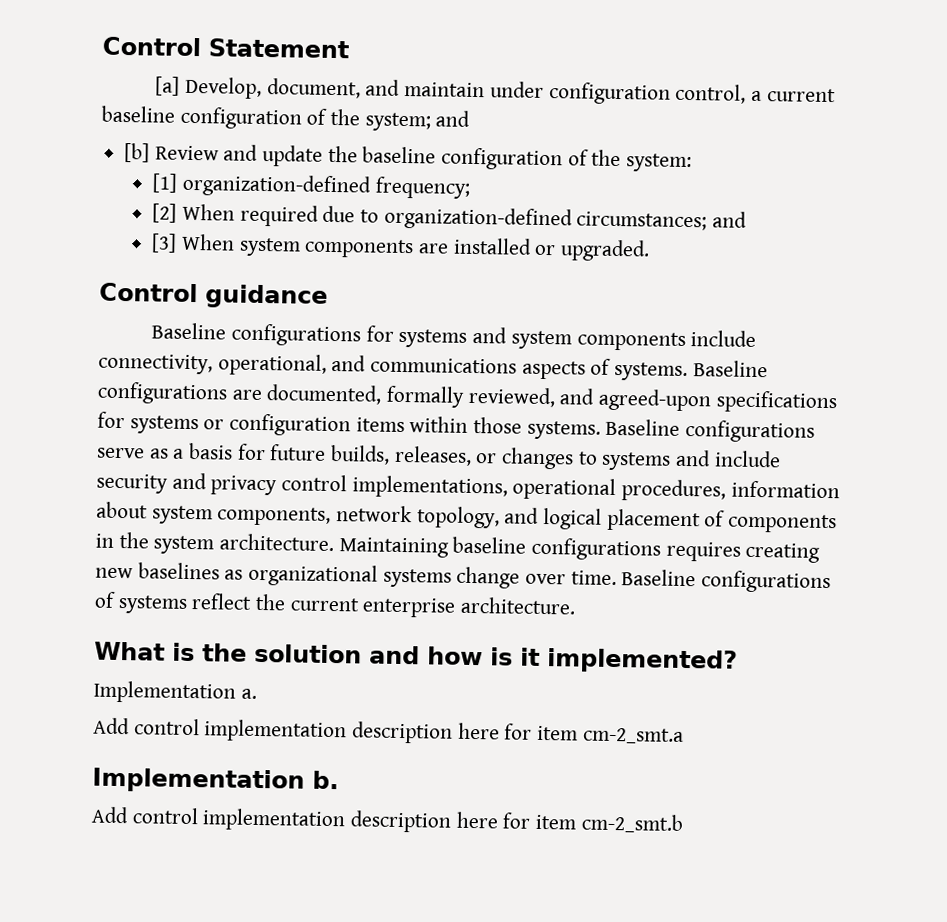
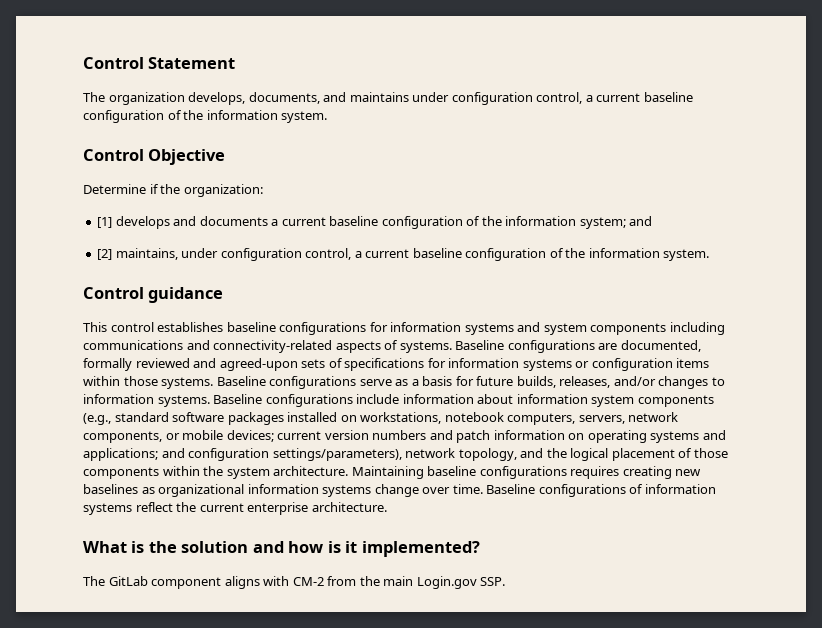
- [a] Develop, document, and maintain under configuration control, a current baseline configuration of the system; and
- [b] Review and update the baseline configuration of the system:
- [1] organization-defined frequency;
- [2] When required due to organization-defined circumstances; and
- [3] When system components are installed or upgraded.
+ The organization develops, documents, and maintains under configuration control, a current baseline configuration of the information system.
+ Control Objective
+ Determine if the organization:
+ [1] develops and documents a current baseline configuration of the information system; and
+ [2] maintains, under configuration control, a current baseline configuration of the information system.
  Control guidance
- Baseline configurations for systems and system components include connectivity, operational, and communications aspects of systems.
+ This control establishes baseline configurations for information systems and system components including communications and connectivity-related aspects of systems.
- Baseline configurations are documented, formally reviewed, and agreed-upon specifications for systems or configuration items within those systems.
+ Baseline configurations are documented, formally reviewed and agreed-upon sets of specifications for information systems or configuration items within those systems.
- Baseline configurations serve as a basis for future builds, releases, or changes to systems and include security and privacy control implementations, operational procedures, information about system components, network topology, and logical placement of components in the system architecture.
+ Baseline configurations serve as a basis for future builds, releases, and/or changes to information systems. Baseline configurations include information about information system components (e.g., standard software packages installed on workstations, notebook computers, servers, network components, or mobile devices; current version numbers and patch information on operating systems and applications; and configuration settings/parameters), network topology, and the logical placement of those components within the system architecture.
- Maintaining baseline configurations requires creating new baselines as organizational systems change over time.
+ Maintaining baseline configurations requires creating new baselines as organizational information systems change over time.
- Baseline configurations of systems reflect the current enterprise architecture.
+ Baseline configurations of information systems reflect the current enterprise architecture.
- Implementation a.
- Add control implementation description here for item cm-2_smt.a
- Implementation b.
- Add control implementation description here for item cm-2_smt.b
+ The GitLab component aligns with CM-2 from the main Login.gov SSP.

